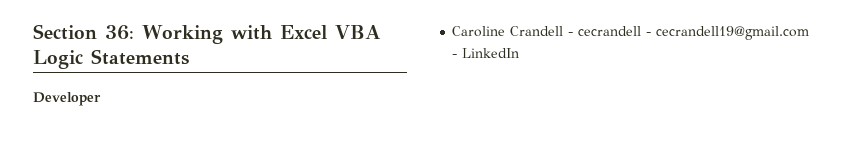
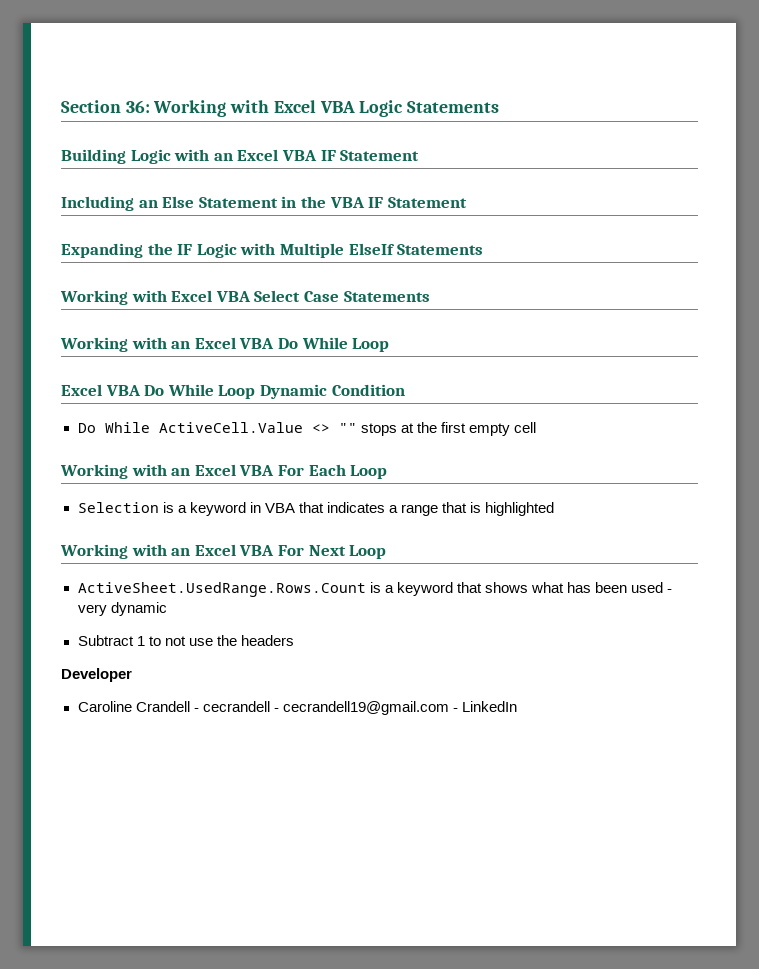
+ Building Logic with an Excel VBA IF Statement
+ Including an Else Statement in the VBA IF Statement
+ Expanding the IF Logic with Multiple ElseIf Statements
+ Working with Excel VBA Select Case Statements
+ Working with an Excel VBA Do While Loop
+ Excel VBA Do While Loop Dynamic Condition
+ Do While ActiveCell.Value <> "" stops at the first empty cell
+ Working with an Excel VBA For Each Loop
+ Selection is a keyword in VBA that indicates a range that is highlighted
+ Working with an Excel VBA For Next Loop
+ ActiveSheet.UsedRange.Rows.Count is a keyword that shows what has been used - very dynamic
+ Subtract 1 to not use the headers

